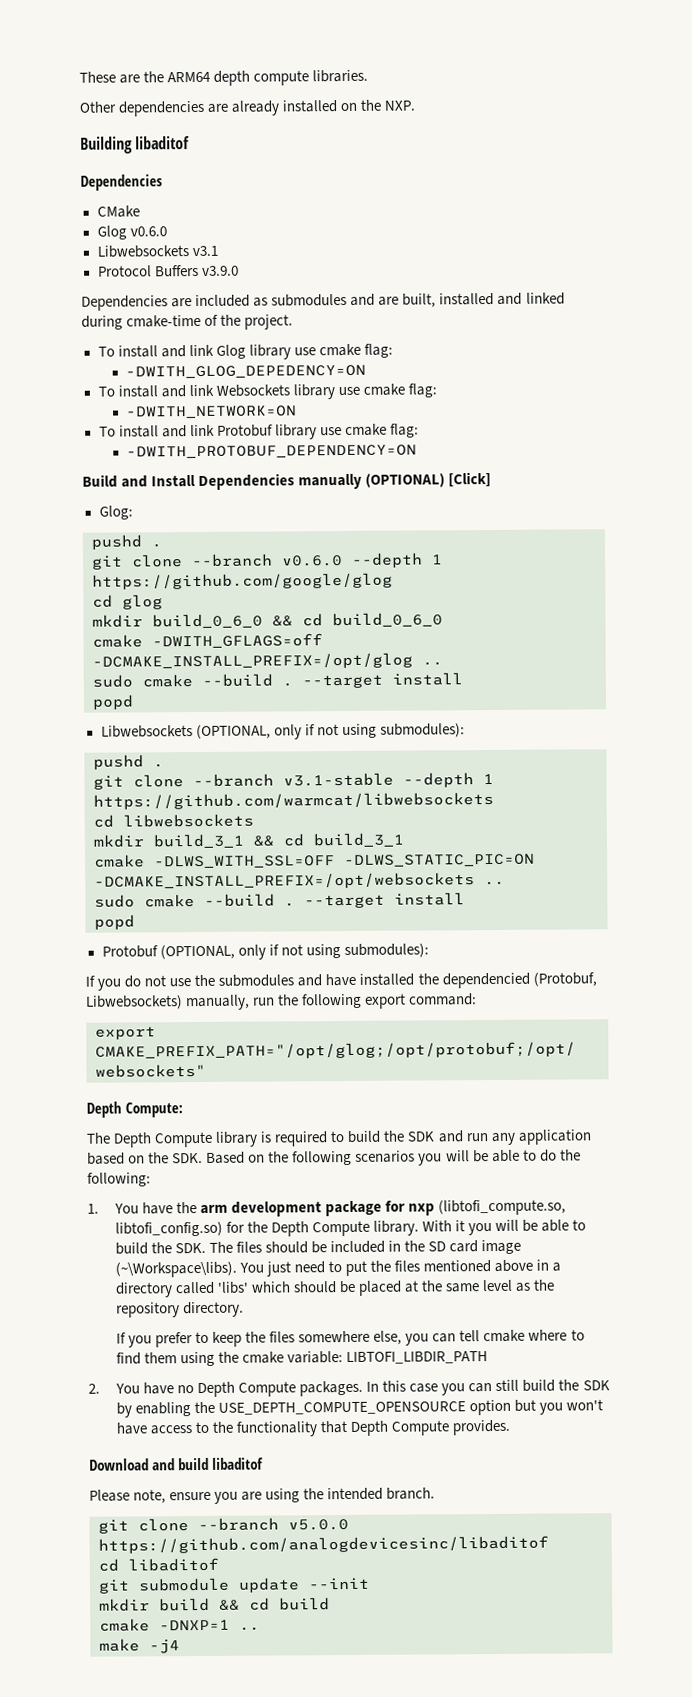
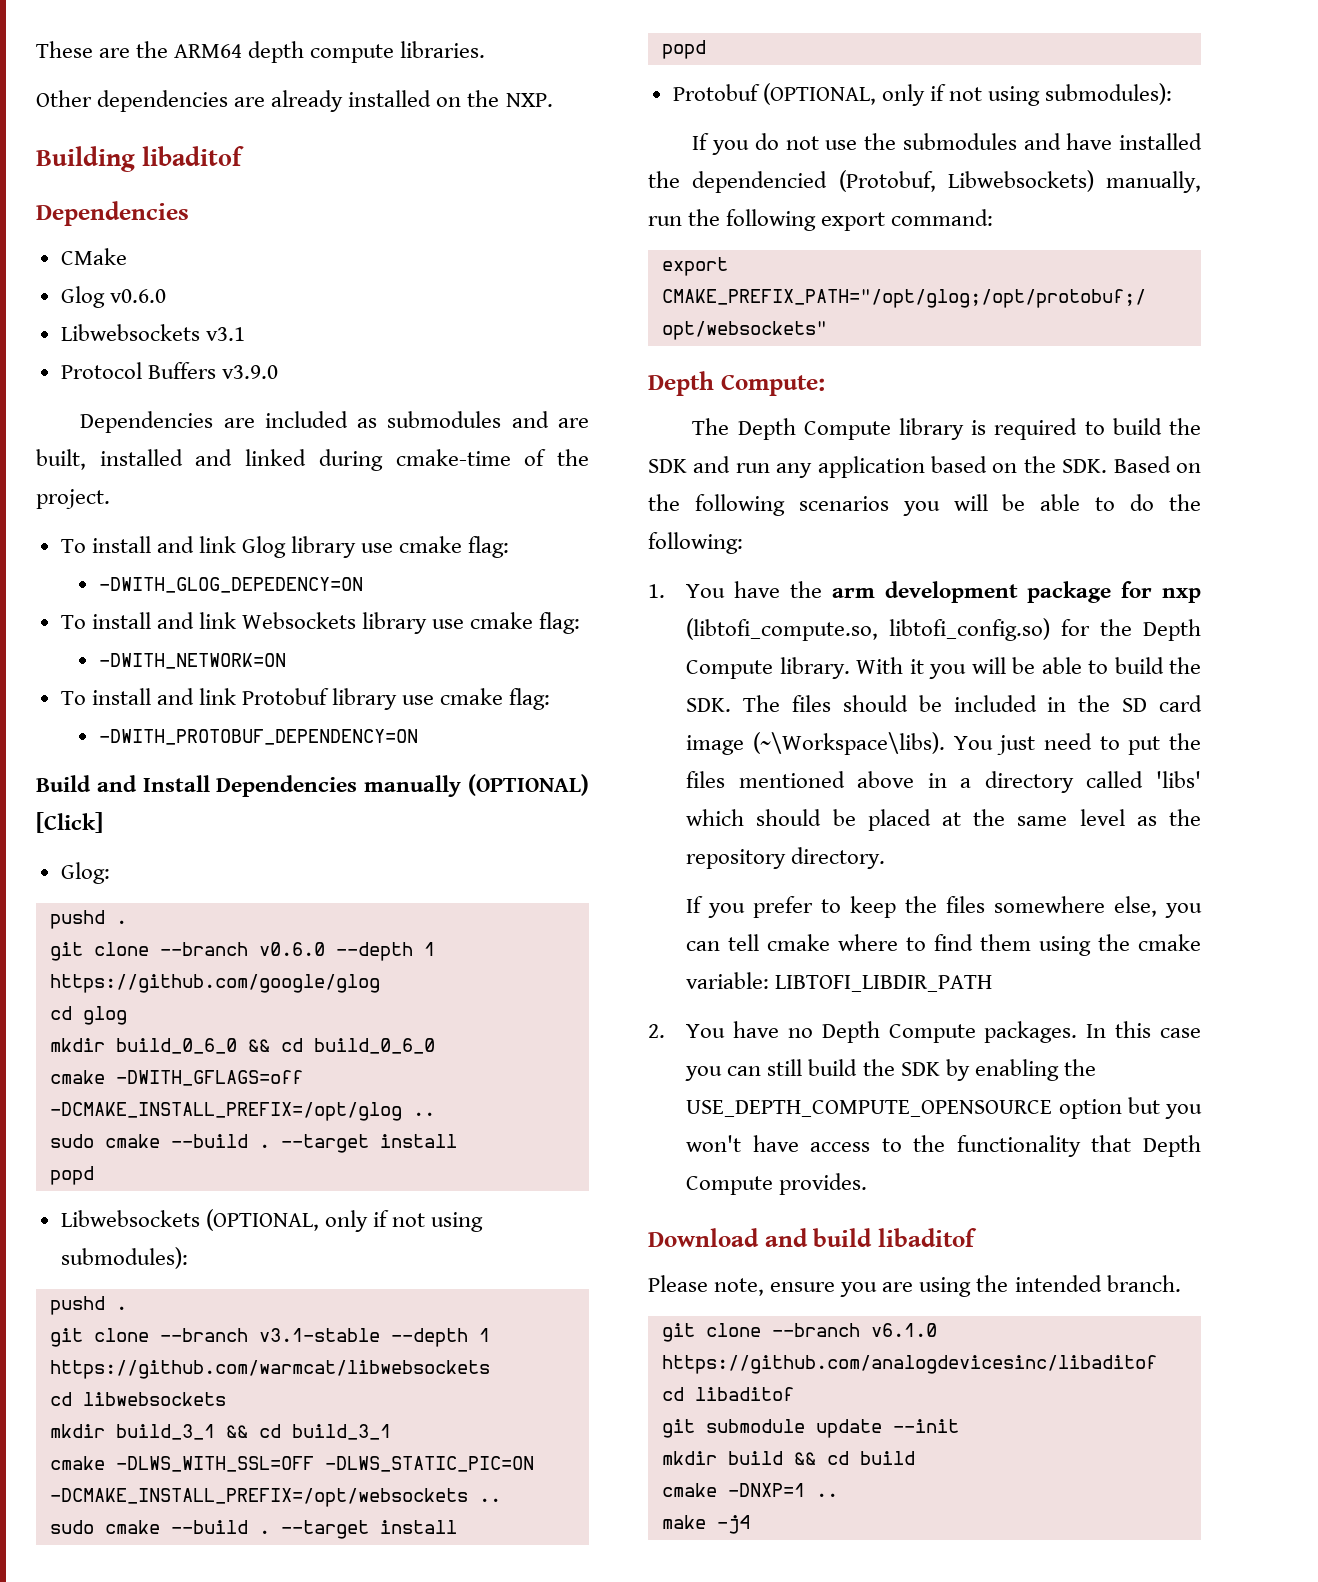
- git clone --branch v5.0.0 https://github.com/analogdevicesinc/libaditof
+ git clone --branch v6.1.0 https://github.com/analogdevicesinc/libaditof

